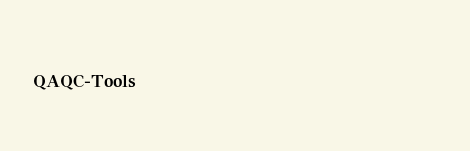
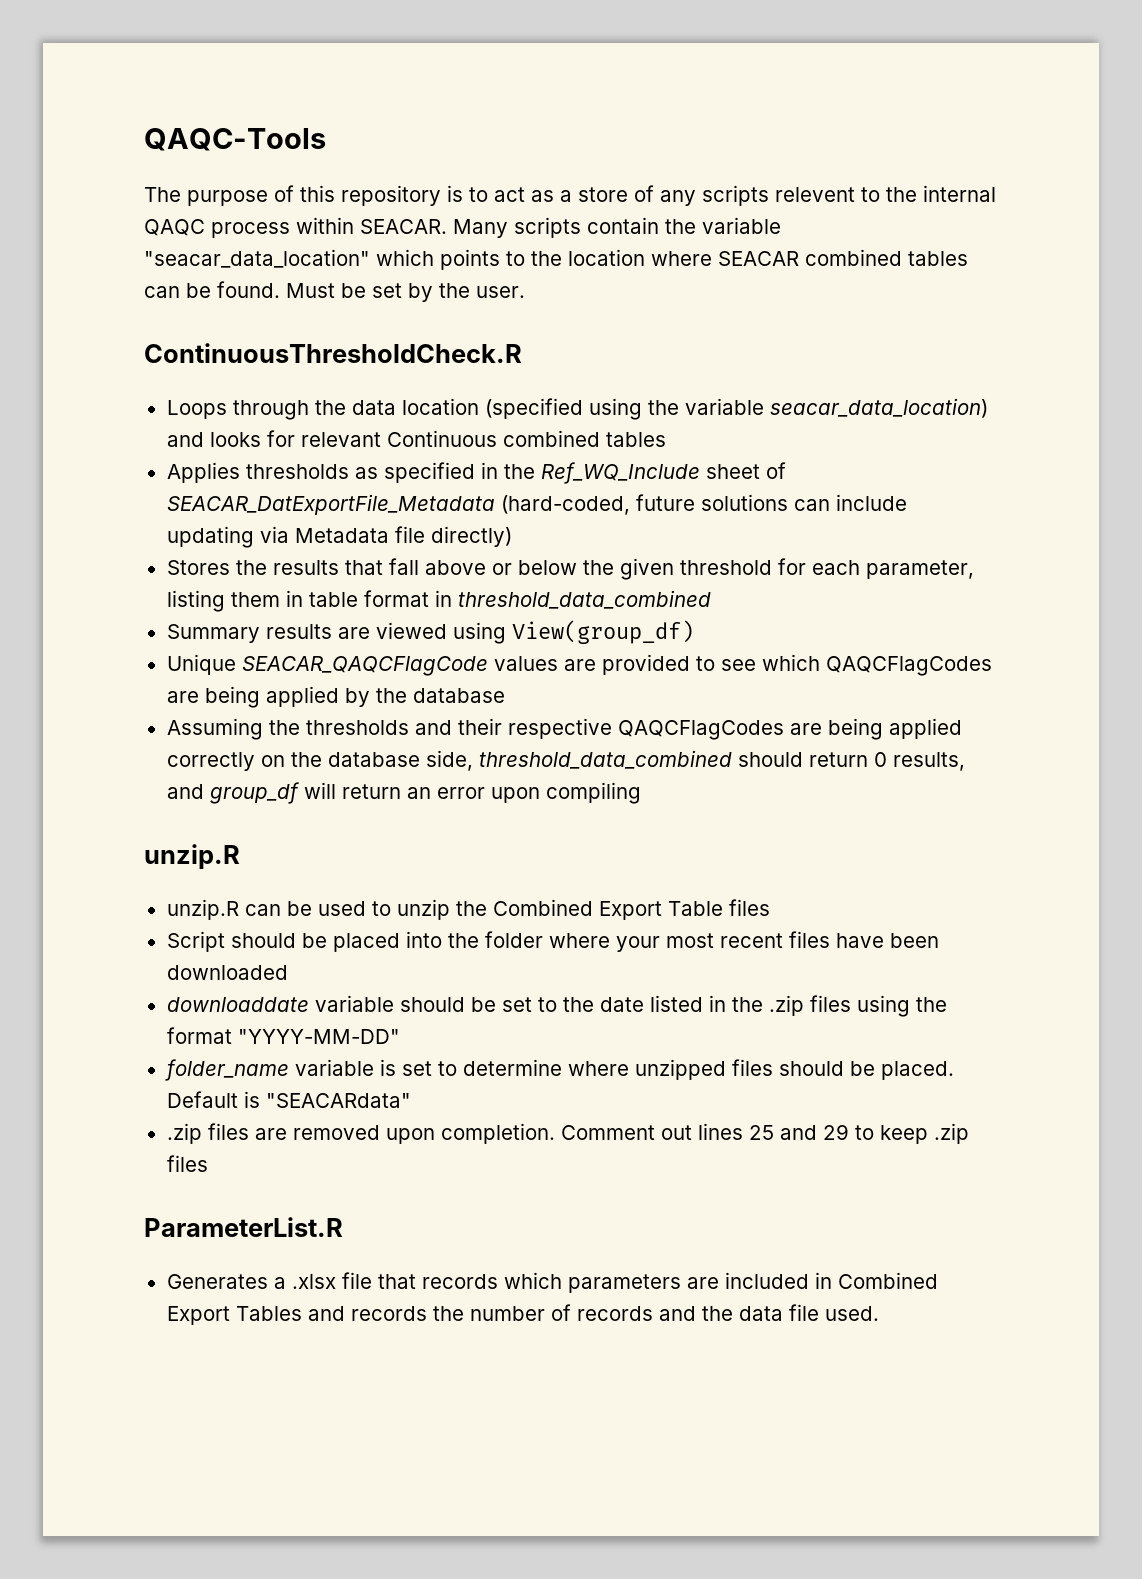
+ The purpose of this repository is to act as a store of any scripts relevent to the internal QAQC process within SEACAR. Many scripts contain the variable "seacar_data_location" which points to the location where SEACAR combined tables can be found. Must be set by the user.
+ ContinuousThresholdCheck.R
+ Loops through the data location (specified using the variable seacar_data_location) and looks for relevant Continuous combined tables
+ Applies thresholds as specified in the Ref_WQ_Include sheet of SEACAR_DatExportFile_Metadata (hard-coded, future solutions can include updating via Metadata file directly)
+ Stores the results that fall above or below the given threshold for each parameter, listing them in table format in threshold_data_combined
+ Summary results are viewed using View(group_df)
+ Unique SEACAR_QAQCFlagCode values are provided to see which QAQCFlagCodes are being applied by the database
+ Assuming the thresholds and their respective QAQCFlagCodes are being applied correctly on the database side, threshold_data_combined should return 0 results, and group_df will return an error upon compiling
+ unzip.R
+ unzip.R can be used to unzip the Combined Export Table files
+ Script should be placed into the folder where your most recent files have been downloaded
+ downloaddate variable should be set to the date listed in the .zip files using the format "YYYY-MM-DD"
+ folder_name variable is set to determine where unzipped files should be placed. Default is "SEACARdata"
+ .zip files are removed upon completion. Comment out lines 25 and 29 to keep .zip files
+ ParameterList.R
+ Generates a .xlsx file that records which parameters are included in Combined Export Tables and records the number of records and the data file used.

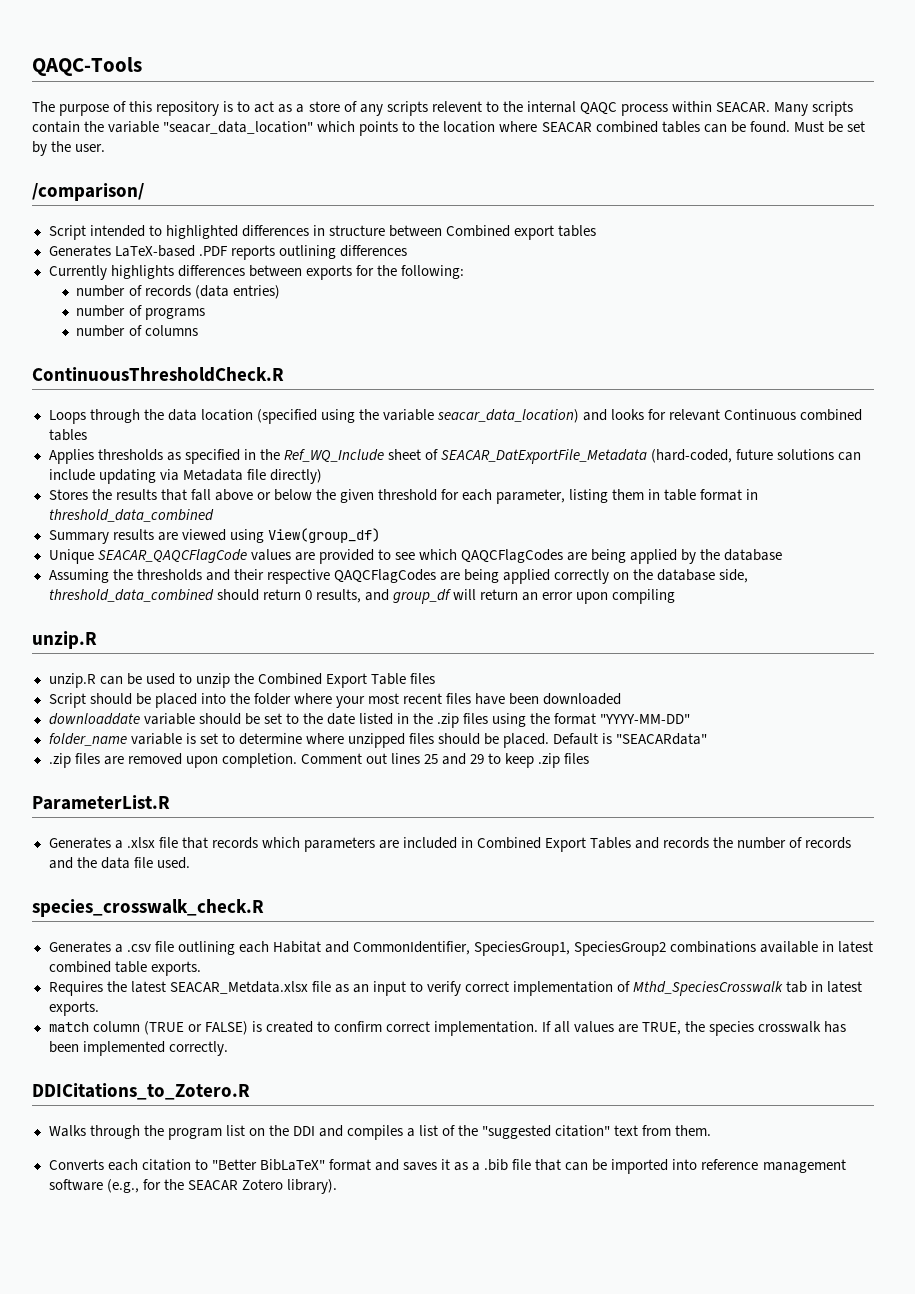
+ /comparison/
+ Script intended to highlighted differences in structure between Combined export tables
+ Generates LaTeX-based .PDF reports outlining differences
+ Currently highlights differences between exports for the following:
+ number of records (data entries)
+ number of programs
+ number of columns
+ species_crosswalk_check.R
+ Generates a .csv file outlining each Habitat and CommonIdentifier, SpeciesGroup1, SpeciesGroup2 combinations available in latest combined table exports.
+ Requires the latest SEACAR_Metdata.xlsx file as an input to verify correct implementation of Mthd_SpeciesCrosswalk tab in latest exports.
+ match column (TRUE or FALSE) is created to confirm correct implementation. If all values are TRUE, the species crosswalk has been implemented correctly.
+ DDICitations_to_Zotero.R
+ Walks through the program list on the DDI and compiles a list of the "suggested citation" text from them.
+ Converts each citation to "Better BibLaTeX" format and saves it as a .bib file that can be imported into reference management software (e.g., for the SEACAR Zotero library).

